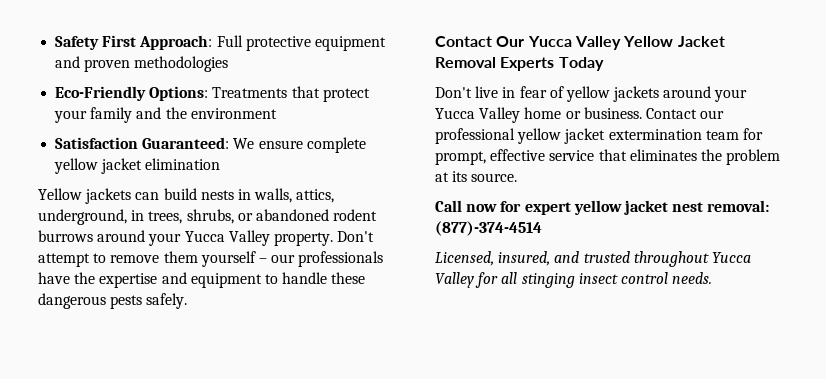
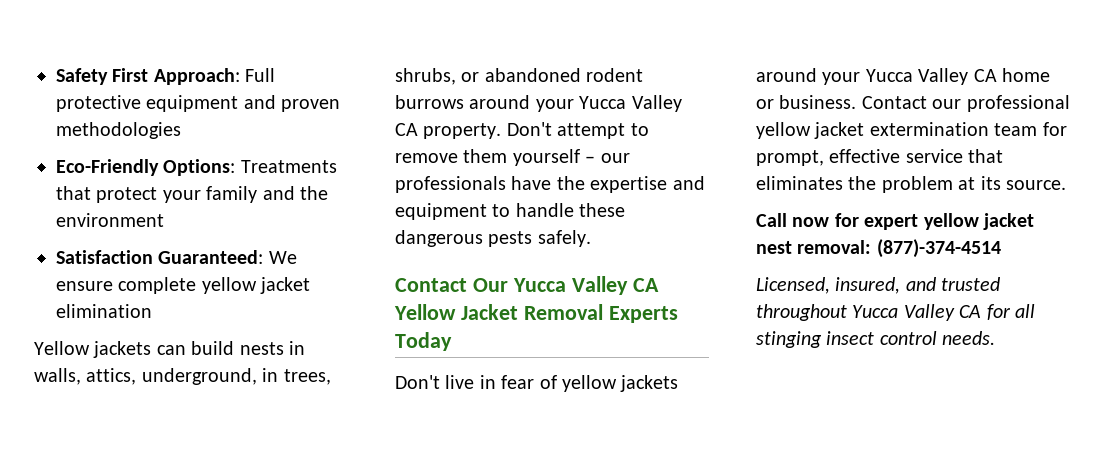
- Yellow jackets can build nests in walls, attics, underground, in trees, shrubs, or abandoned rodent burrows around your Yucca Valley property.
+ Yellow jackets can build nests in walls, attics, underground, in trees, shrubs, or abandoned rodent burrows around your Yucca Valley CA property.
- Contact Our Yucca Valley Yellow Jacket Removal Experts Today
+ Contact Our Yucca Valley CA Yellow Jacket Removal Experts Today
- Don't live in fear of yellow jackets around your Yucca Valley home or business.
+ Don't live in fear of yellow jackets around your Yucca Valley CA home or business.
- Licensed, insured, and trusted throughout Yucca Valley for all stinging insect control needs.
+ Licensed, insured, and trusted throughout Yucca Valley CA for all stinging insect control needs.

